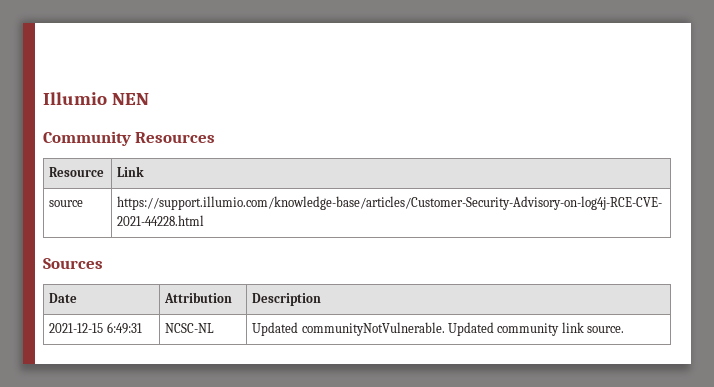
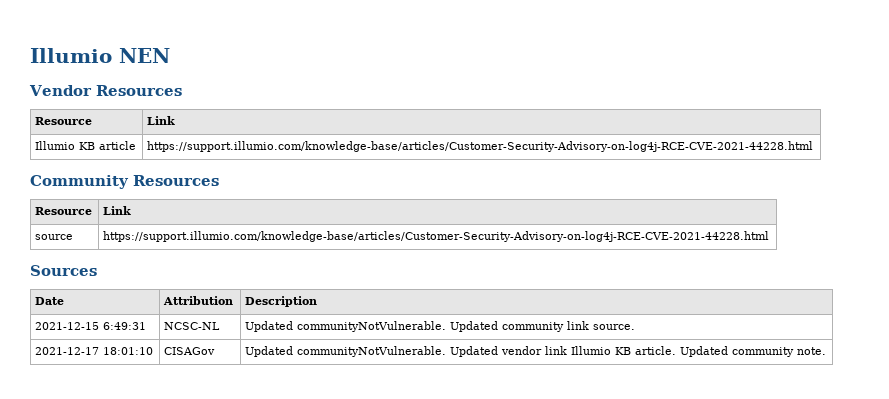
+ Vendor Resources
+ Resource | Link
+ Illumio KB article | https://support.illumio.com/knowledge-base/articles/Customer-Security-Advisory-on-log4j-RCE-CVE-2021-44228.html
+ 2021-12-17 18:01:10 | CISAGov | Updated communityNotVulnerable. Updated vendor link Illumio KB article. Updated community note.

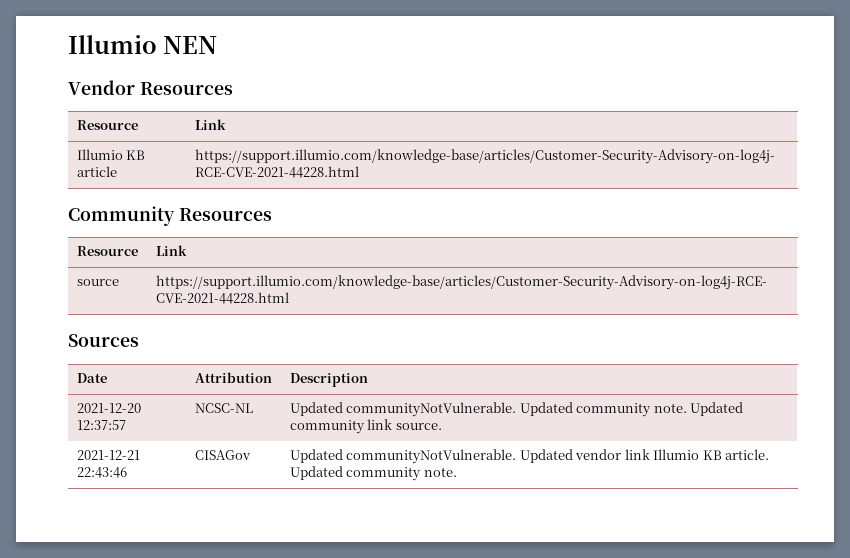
- 2021-12-15 6:49:31 | NCSC-NL | Updated communityNotVulnerable. Updated community link source.
+ 2021-12-20 12:37:57 | NCSC-NL | Updated communityNotVulnerable. Updated community note. Updated community link source.
- 2021-12-17 18:01:10 | CISAGov | Updated communityNotVulnerable. Updated vendor link Illumio KB article. Updated community note.
+ 2021-12-21 22:43:46 | CISAGov | Updated communityNotVulnerable. Updated vendor link Illumio KB article. Updated community note.

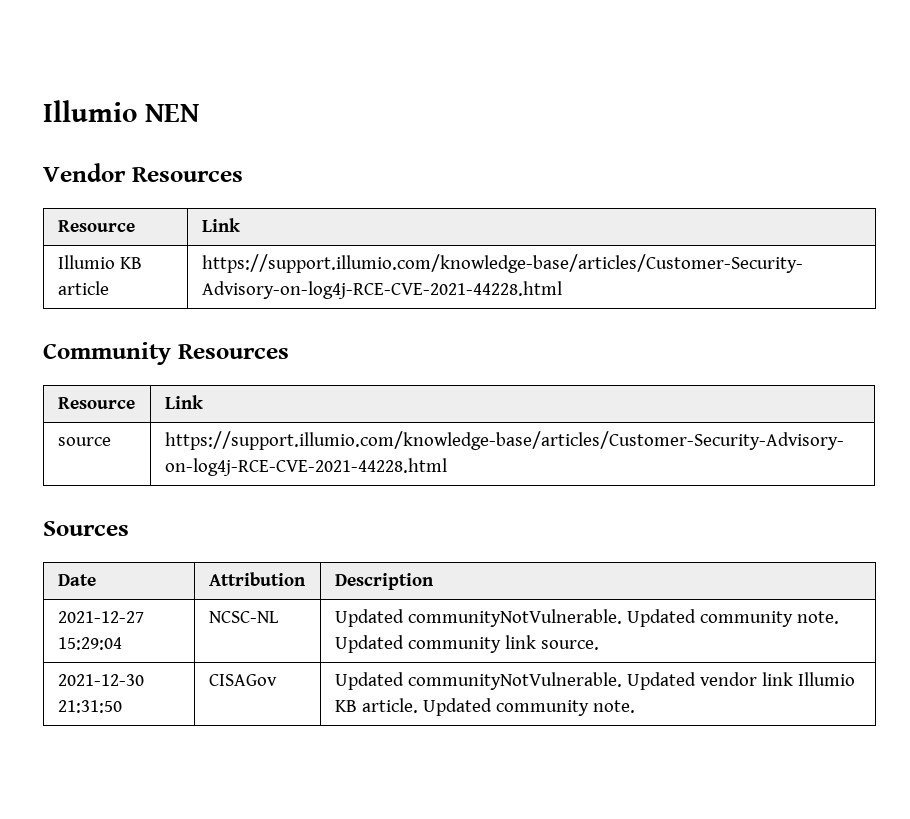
- 2021-12-20 12:37:57 | NCSC-NL | Updated communityNotVulnerable. Updated community note. Updated community link source.
+ 2021-12-27 15:29:04 | NCSC-NL | Updated communityNotVulnerable. Updated community note. Updated community link source.
- 2021-12-21 22:43:46 | CISAGov | Updated communityNotVulnerable. Updated vendor link Illumio KB article. Updated community note.
+ 2021-12-30 21:31:50 | CISAGov | Updated communityNotVulnerable. Updated vendor link Illumio KB article. Updated community note.

